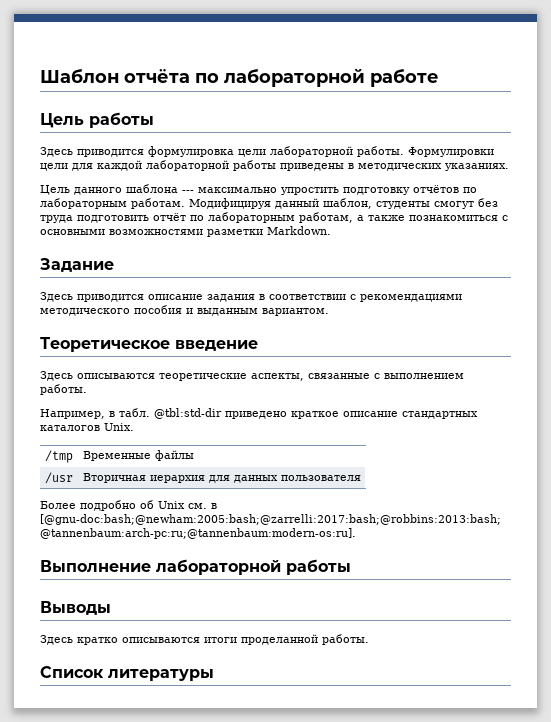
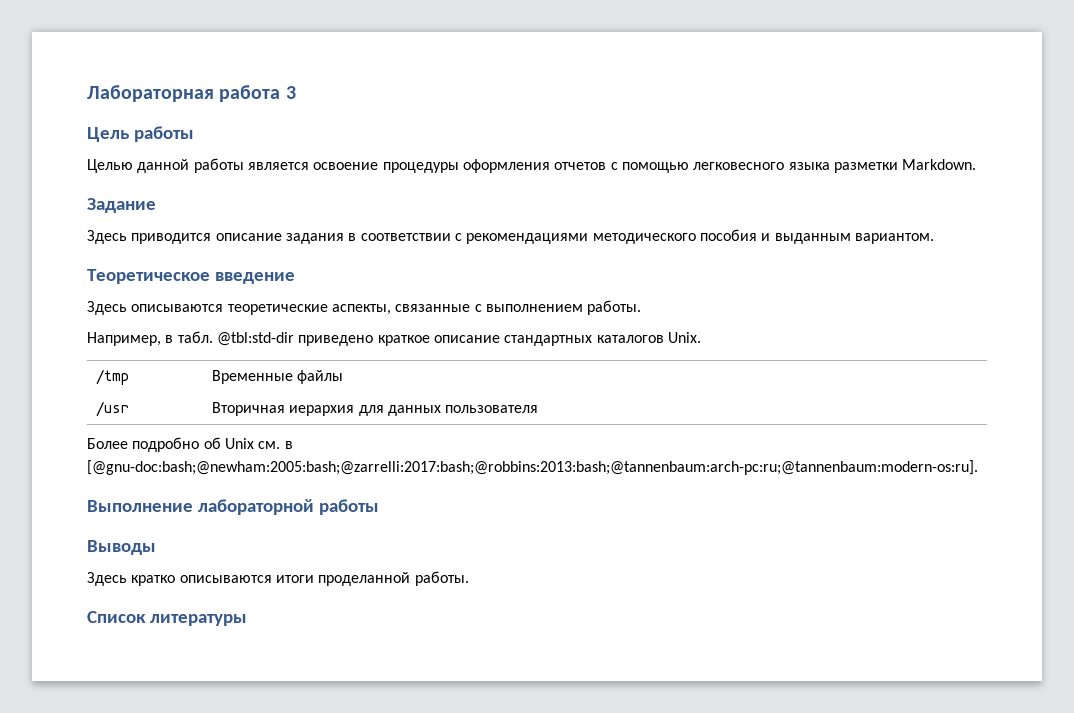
- Шаблон отчёта по лабораторной работе
+ Лабораторная работа 3
  Цель работы
- Здесь приводится формулировка цели лабораторной работы. Формулировки цели для каждой лабораторной работы приведены в методических указаниях.
- Цель данного шаблона --- максимально упростить подготовку отчётов по лабораторным работам. Модифицируя данный шаблон, студенты смогут без труда подготовить отчёт по лабораторным работам, а также познакомиться с основными возможностями разметки Markdown.
+ Целью данной работы является освоение процедуры оформления отчетов с помощью легковесного языка разметки Markdown.

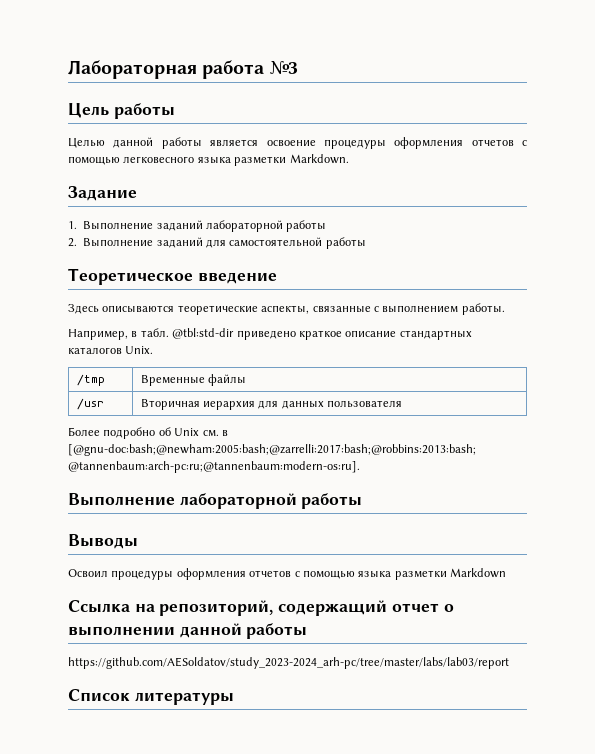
- Лабораторная работа 3
+ Лабораторная работа №3
- Здесь приводится описание задания в соответствии с рекомендациями методического пособия и выданным вариантом.
+ 1. Выполнение заданий лабораторной работы
+ 2. Выполнение заданий для самостоятельной работы
- Здесь кратко описываются итоги проделанной работы.
+ Освоил процедуры оформления отчетов с помощью языка разметки Markdown
+ Ссылка на репозиторий, содержащий отчет о выполнении данной работы
+ https://github.com/AESoldatov/study_2023-2024_arh-pc/tree/master/labs/lab03/report

